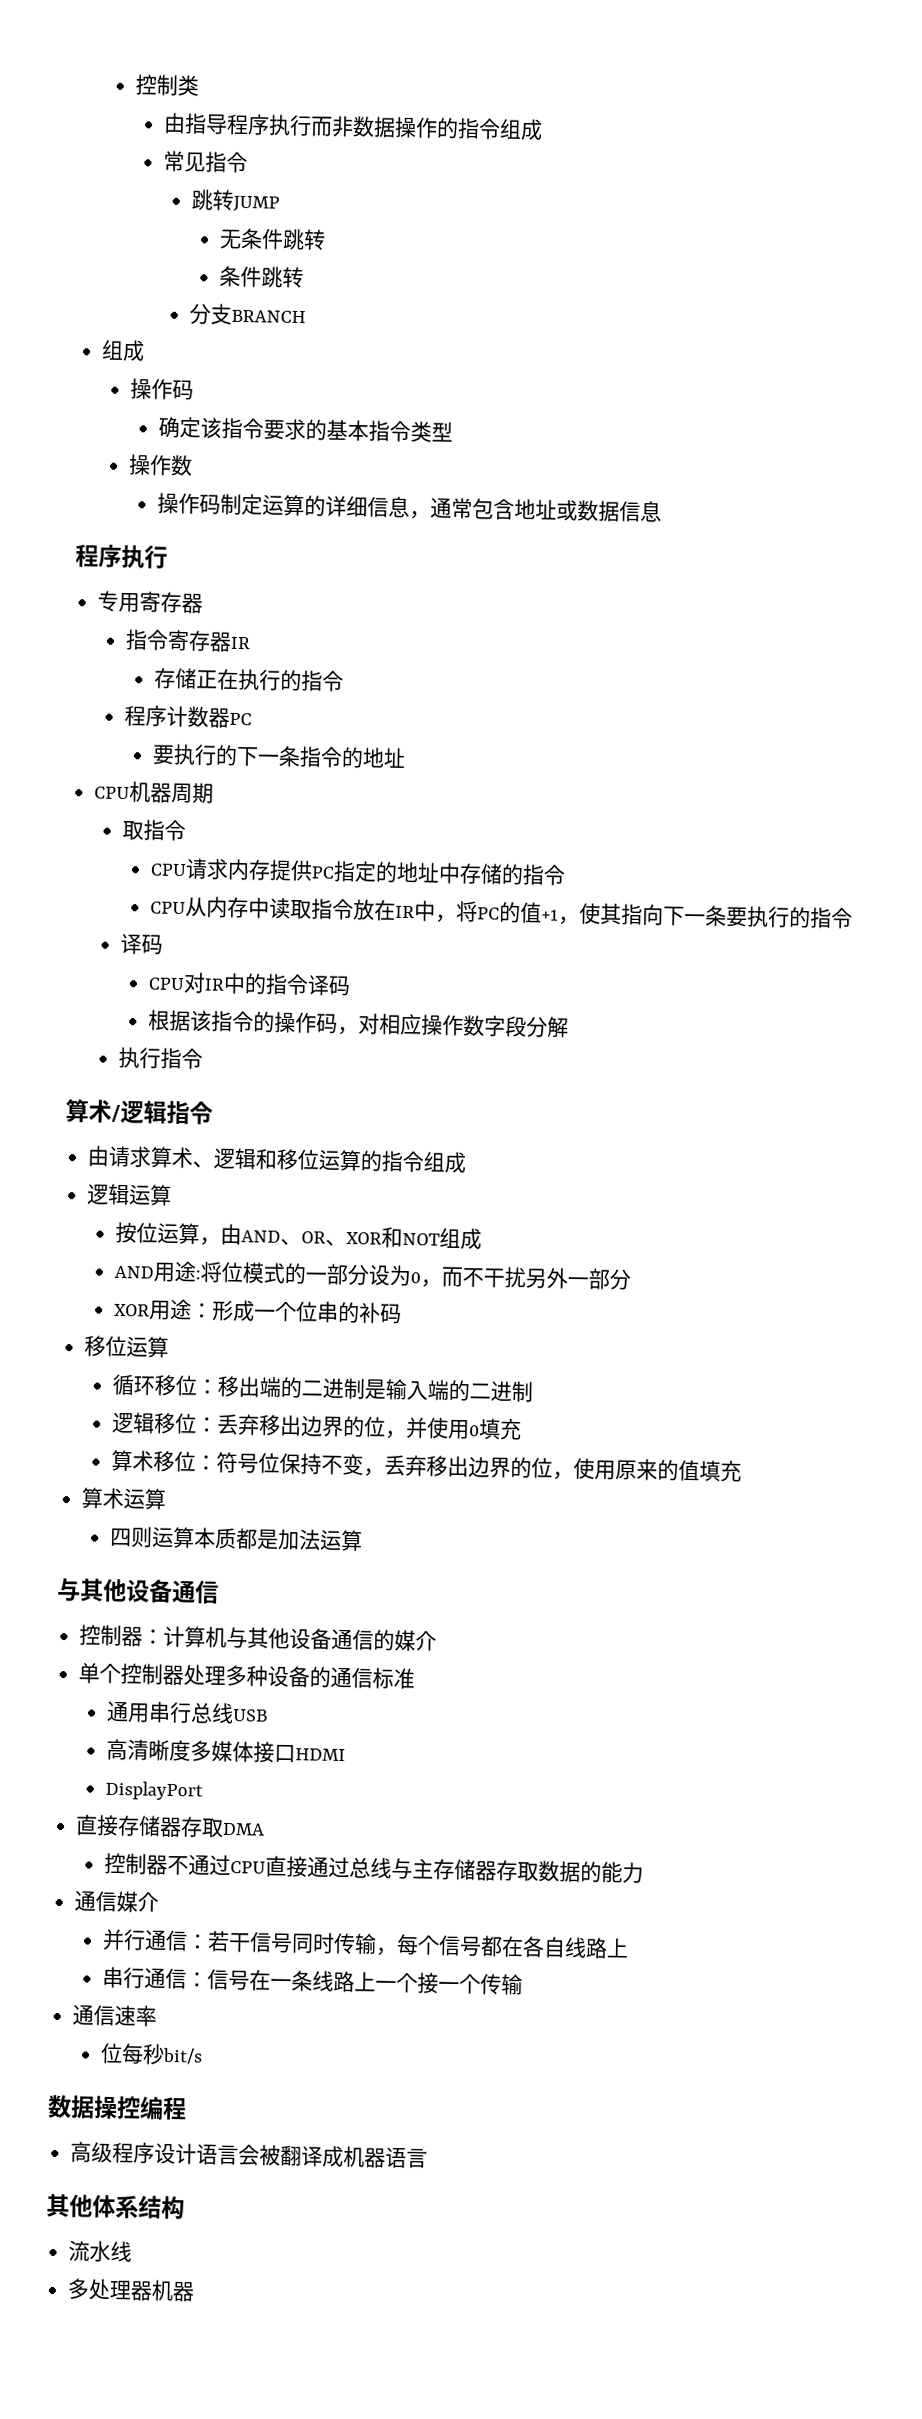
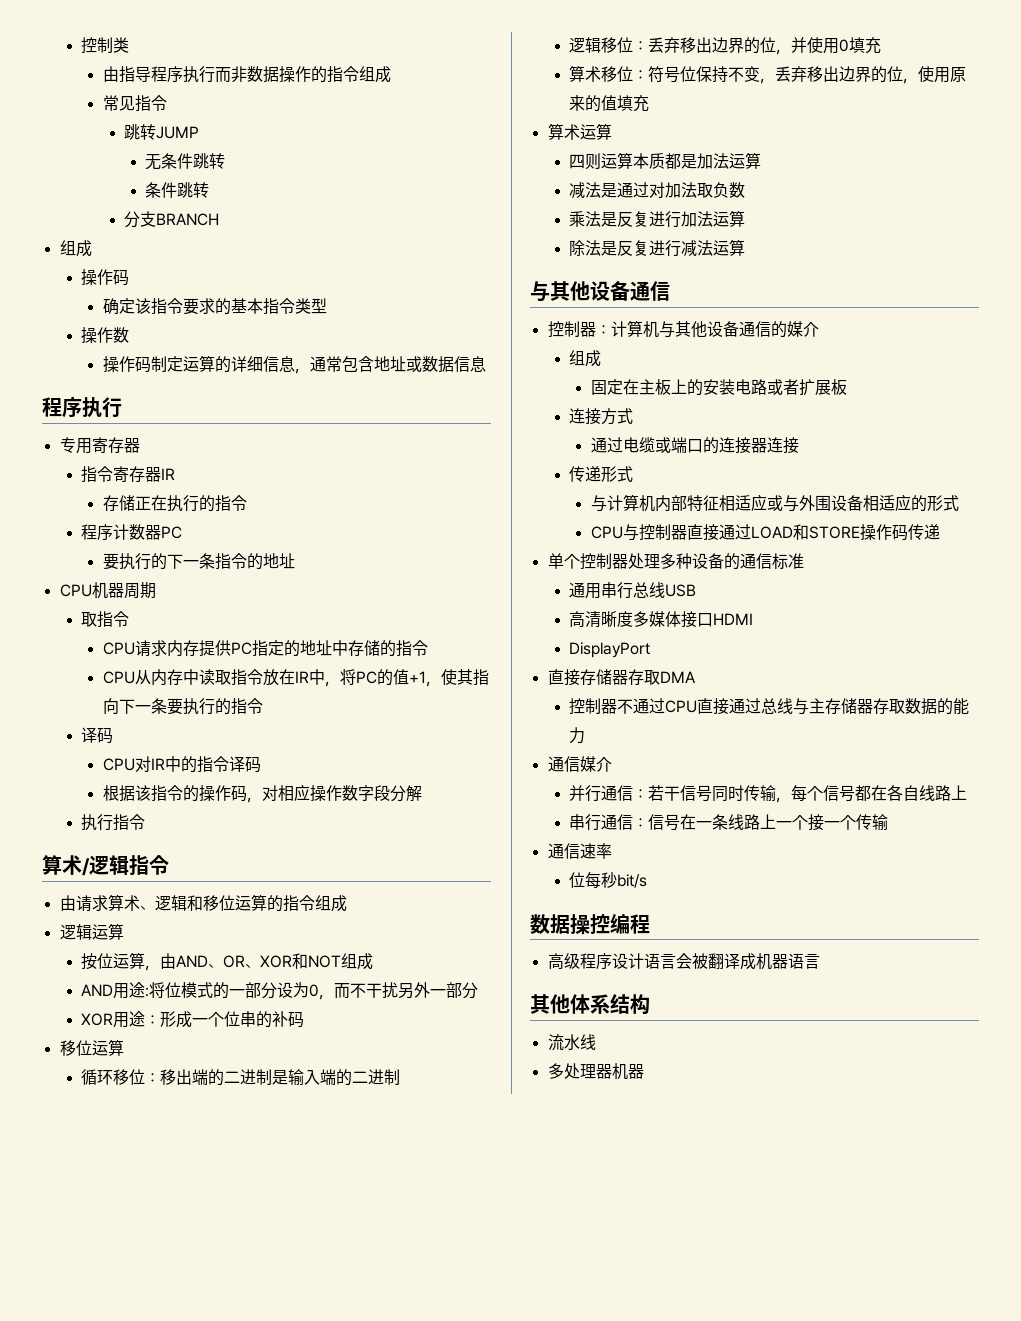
+ 减法是通过对加法取负数
+ 乘法是反复进行加法运算
+ 除法是反复进行减法运算
  控制器：计算机与其他设备通信的媒介
+ 组成
+ 固定在主板上的安装电路或者扩展板
+ 连接方式
+ 通过电缆或端口的连接器连接
+ 传递形式
+ 与计算机内部特征相适应或与外围设备相适应的形式
+ CPU与控制器直接通过LOAD和STORE操作码传递

